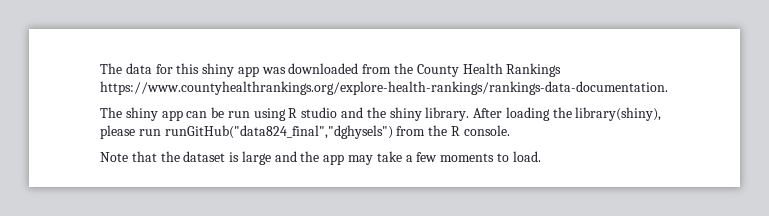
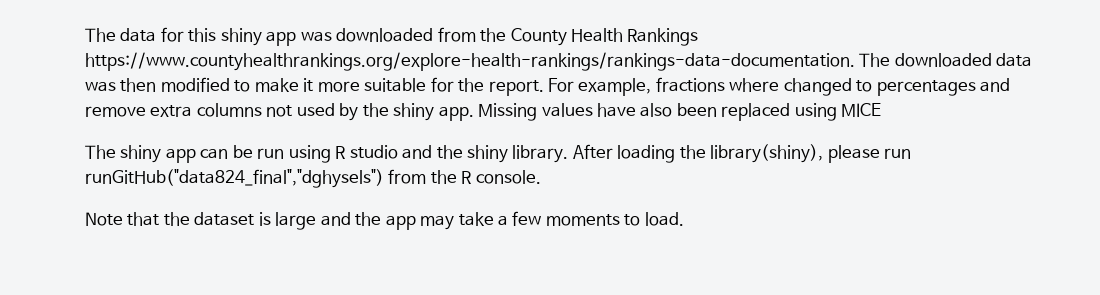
- The data for this shiny app was downloaded from the County Health Rankings https://www.countyhealthrankings.org/explore-health-rankings/rankings-data-documentation.
+ The data for this shiny app was downloaded from the County Health Rankings https://www.countyhealthrankings.org/explore-health-rankings/rankings-data-documentation. The downloaded data was then modified to make it more suitable for the report. For example, fractions where changed to percentages and remove extra columns not used by the shiny app. Missing values have also been replaced using MICE

